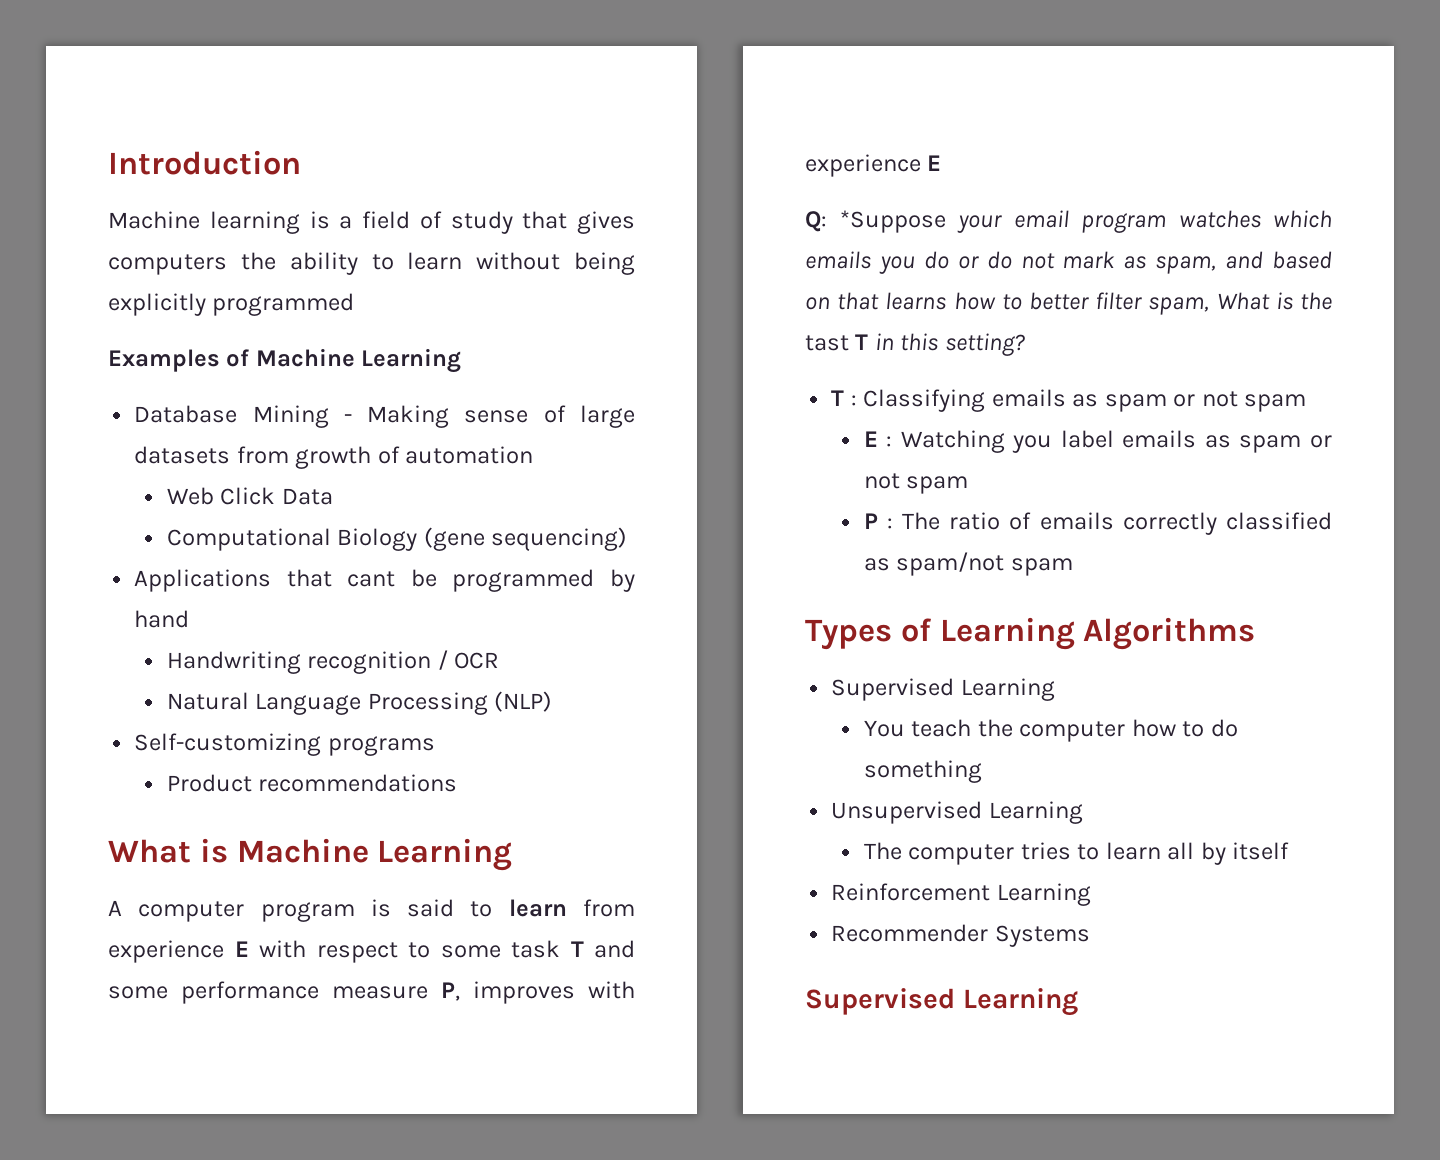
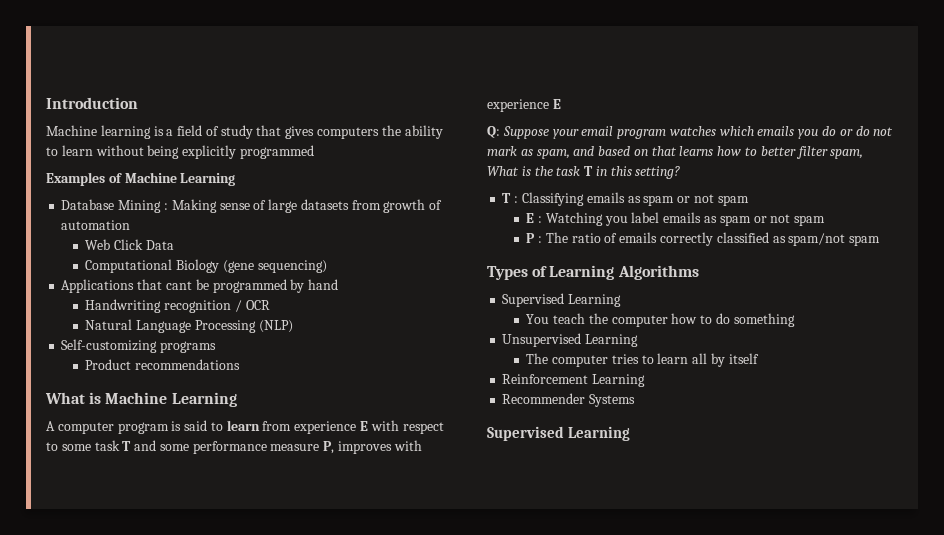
- Database Mining - Making sense of large datasets from growth of automation
+ Database Mining : Making sense of large datasets from growth of automation
- Q: *Suppose your email program watches which emails you do or do not mark as spam, and based on that learns how to better filter spam, What is the tast T in this setting?
+ Q: Suppose your email program watches which emails you do or do not mark as spam, and based on that learns how to better filter spam, What is the task T in this setting?

